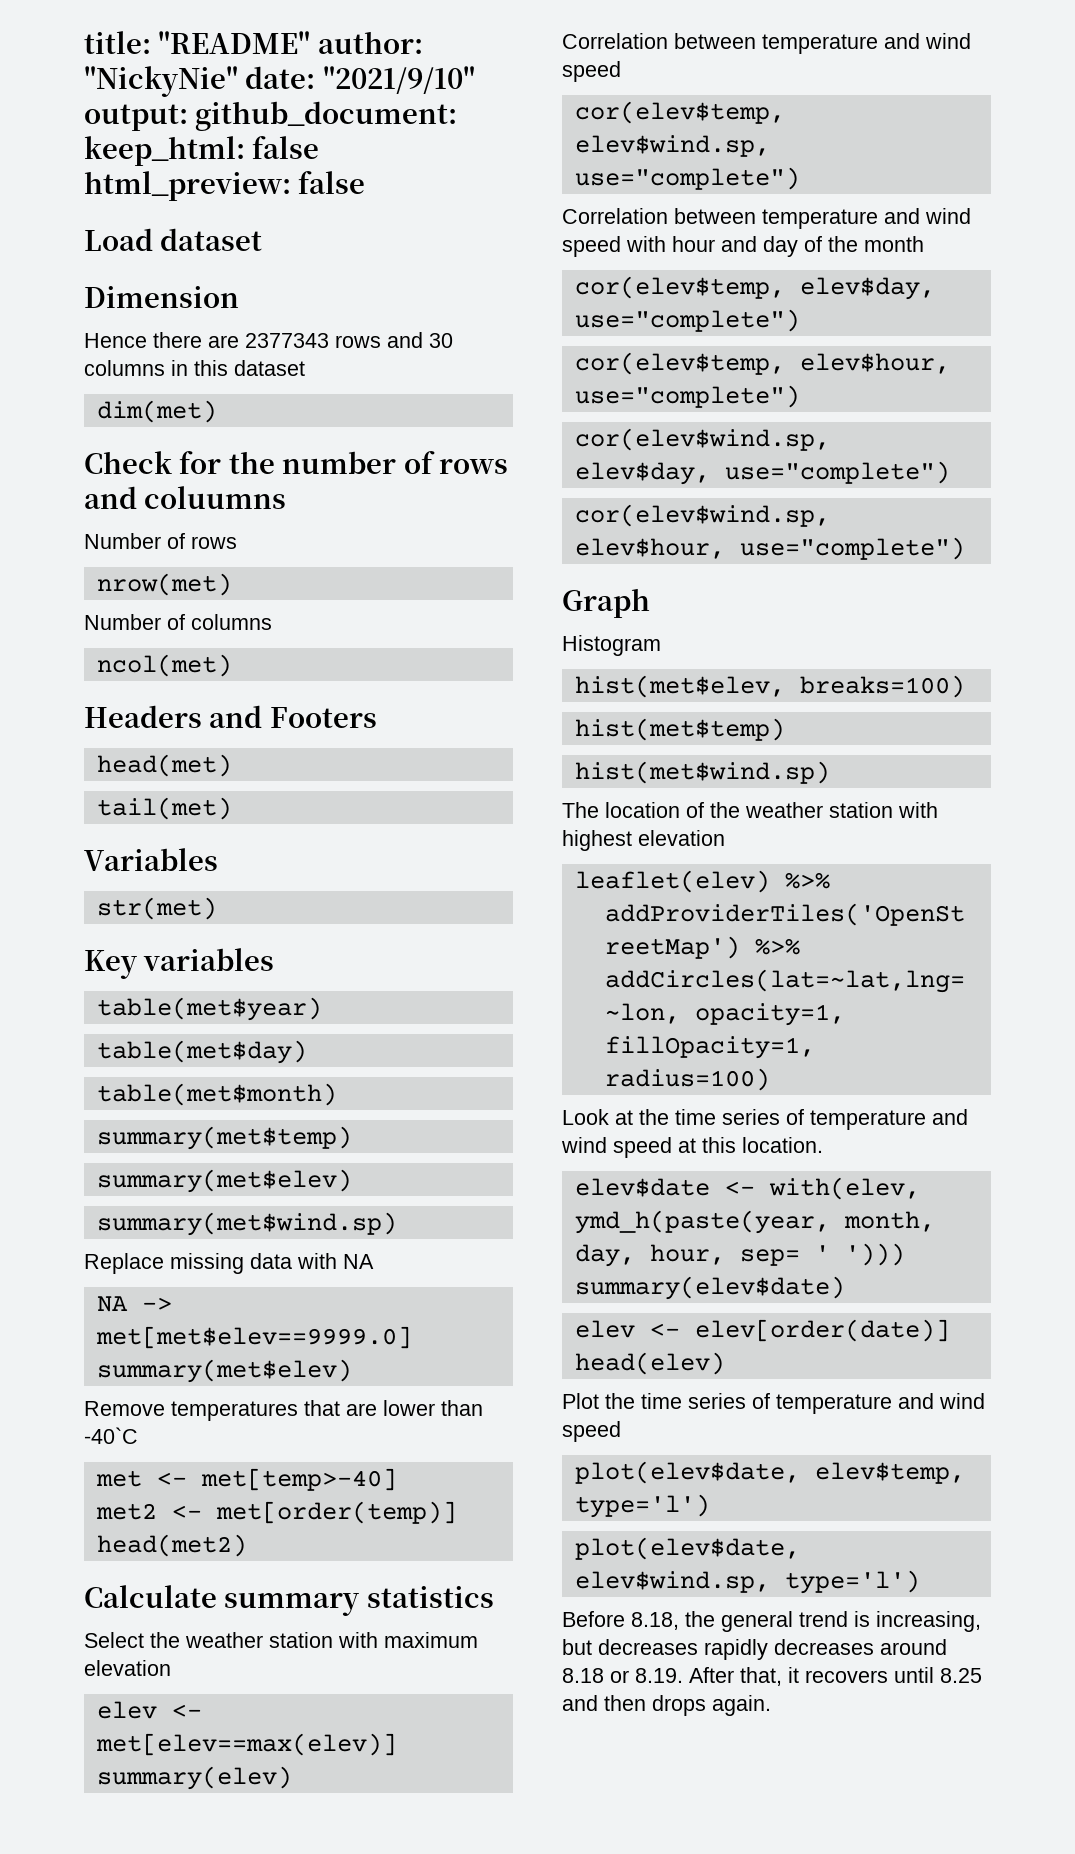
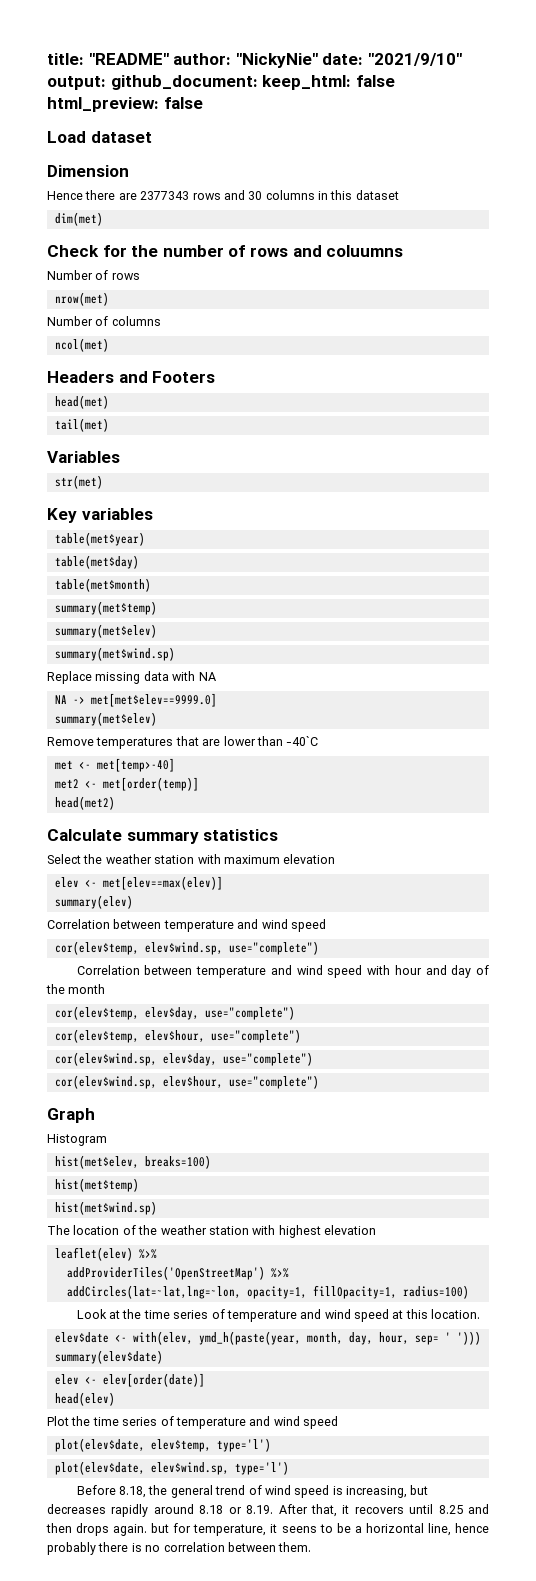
- Before 8.18, the general trend is increasing, but decreases rapidly decreases around 8.18 or 8.19. After that, it recovers until 8.25 and then drops again.
+ Before 8.18, the general trend of wind speed is increasing, but decreases rapidly around 8.18 or 8.19. After that, it recovers until 8.25 and then drops again. but for temperature, it seens to be a horizontal line, hence probably there is no correlation between them.

